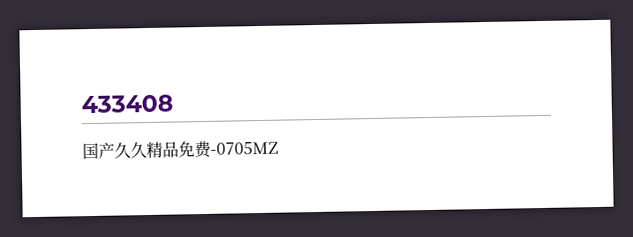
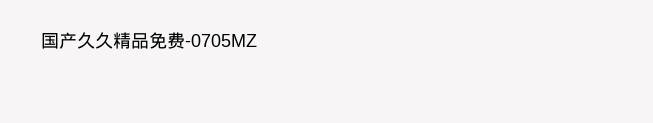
- 433408

